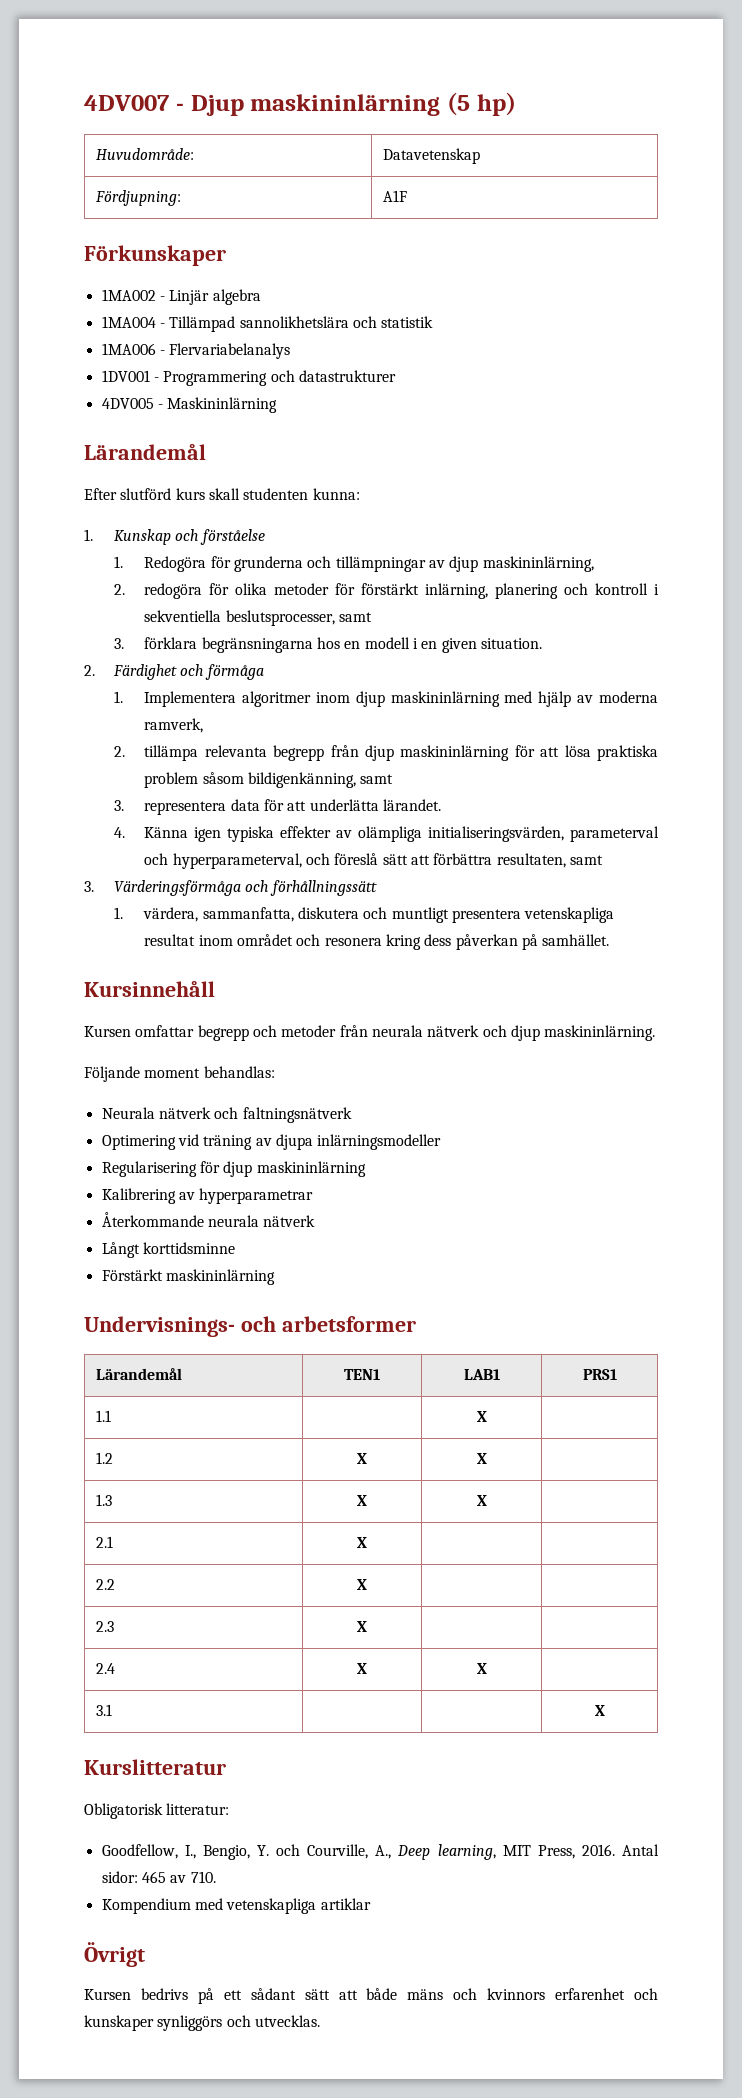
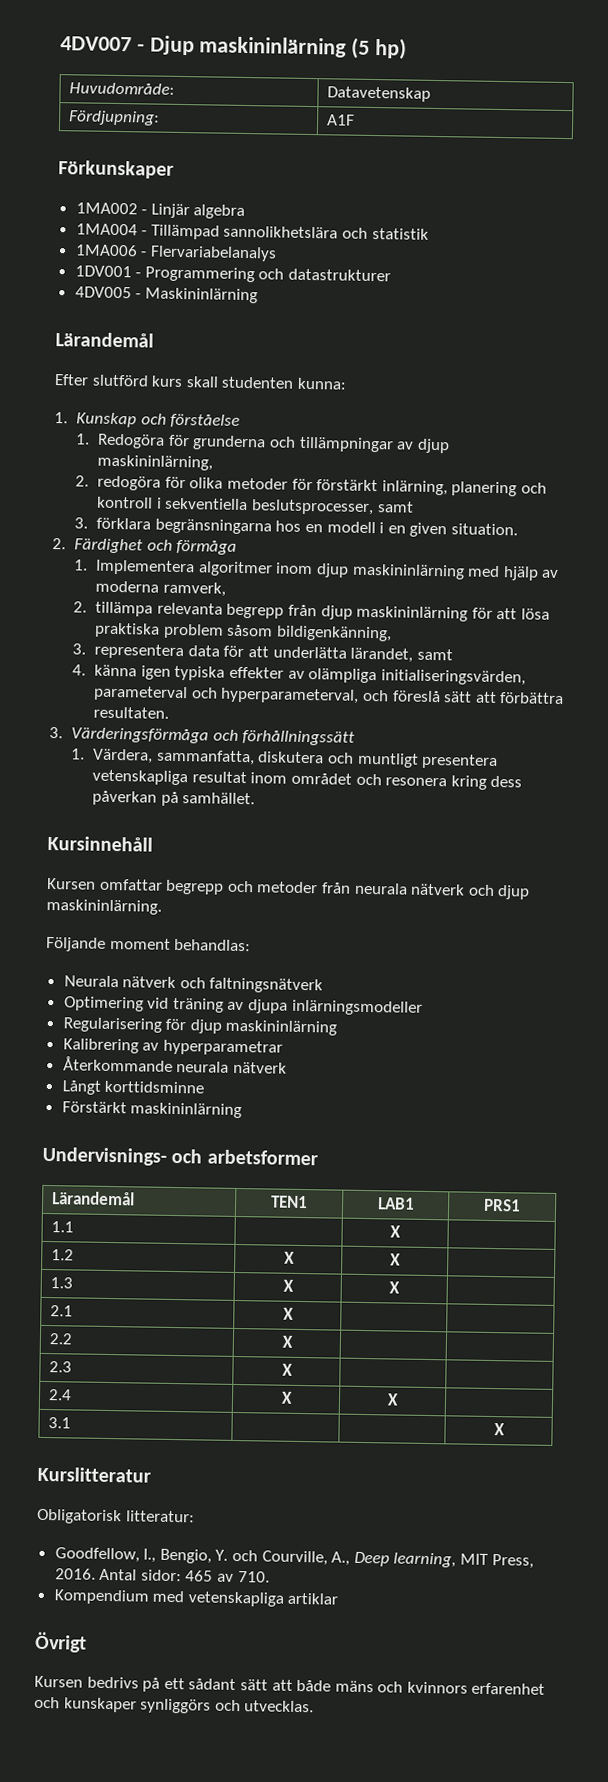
- 2. tillämpa relevanta begrepp från djup maskininlärning för att lösa praktiska problem såsom bildigenkänning, samt
+ 2. tillämpa relevanta begrepp från djup maskininlärning för att lösa praktiska problem såsom bildigenkänning,
- 3. representera data för att underlätta lärandet.
+ 3. representera data för att underlätta lärandet, samt
- 4. Känna igen typiska effekter av olämpliga initialiseringsvärden, parameterval och hyperparameterval, och föreslå sätt att förbättra resultaten, samt
+ 4. känna igen typiska effekter av olämpliga initialiseringsvärden, parameterval och hyperparameterval, och föreslå sätt att förbättra resultaten.
- 1. värdera, sammanfatta, diskutera och muntligt presentera vetenskapliga resultat inom området och resonera kring dess påverkan på samhället.
+ 1. Värdera, sammanfatta, diskutera och muntligt presentera vetenskapliga resultat inom området och resonera kring dess påverkan på samhället.

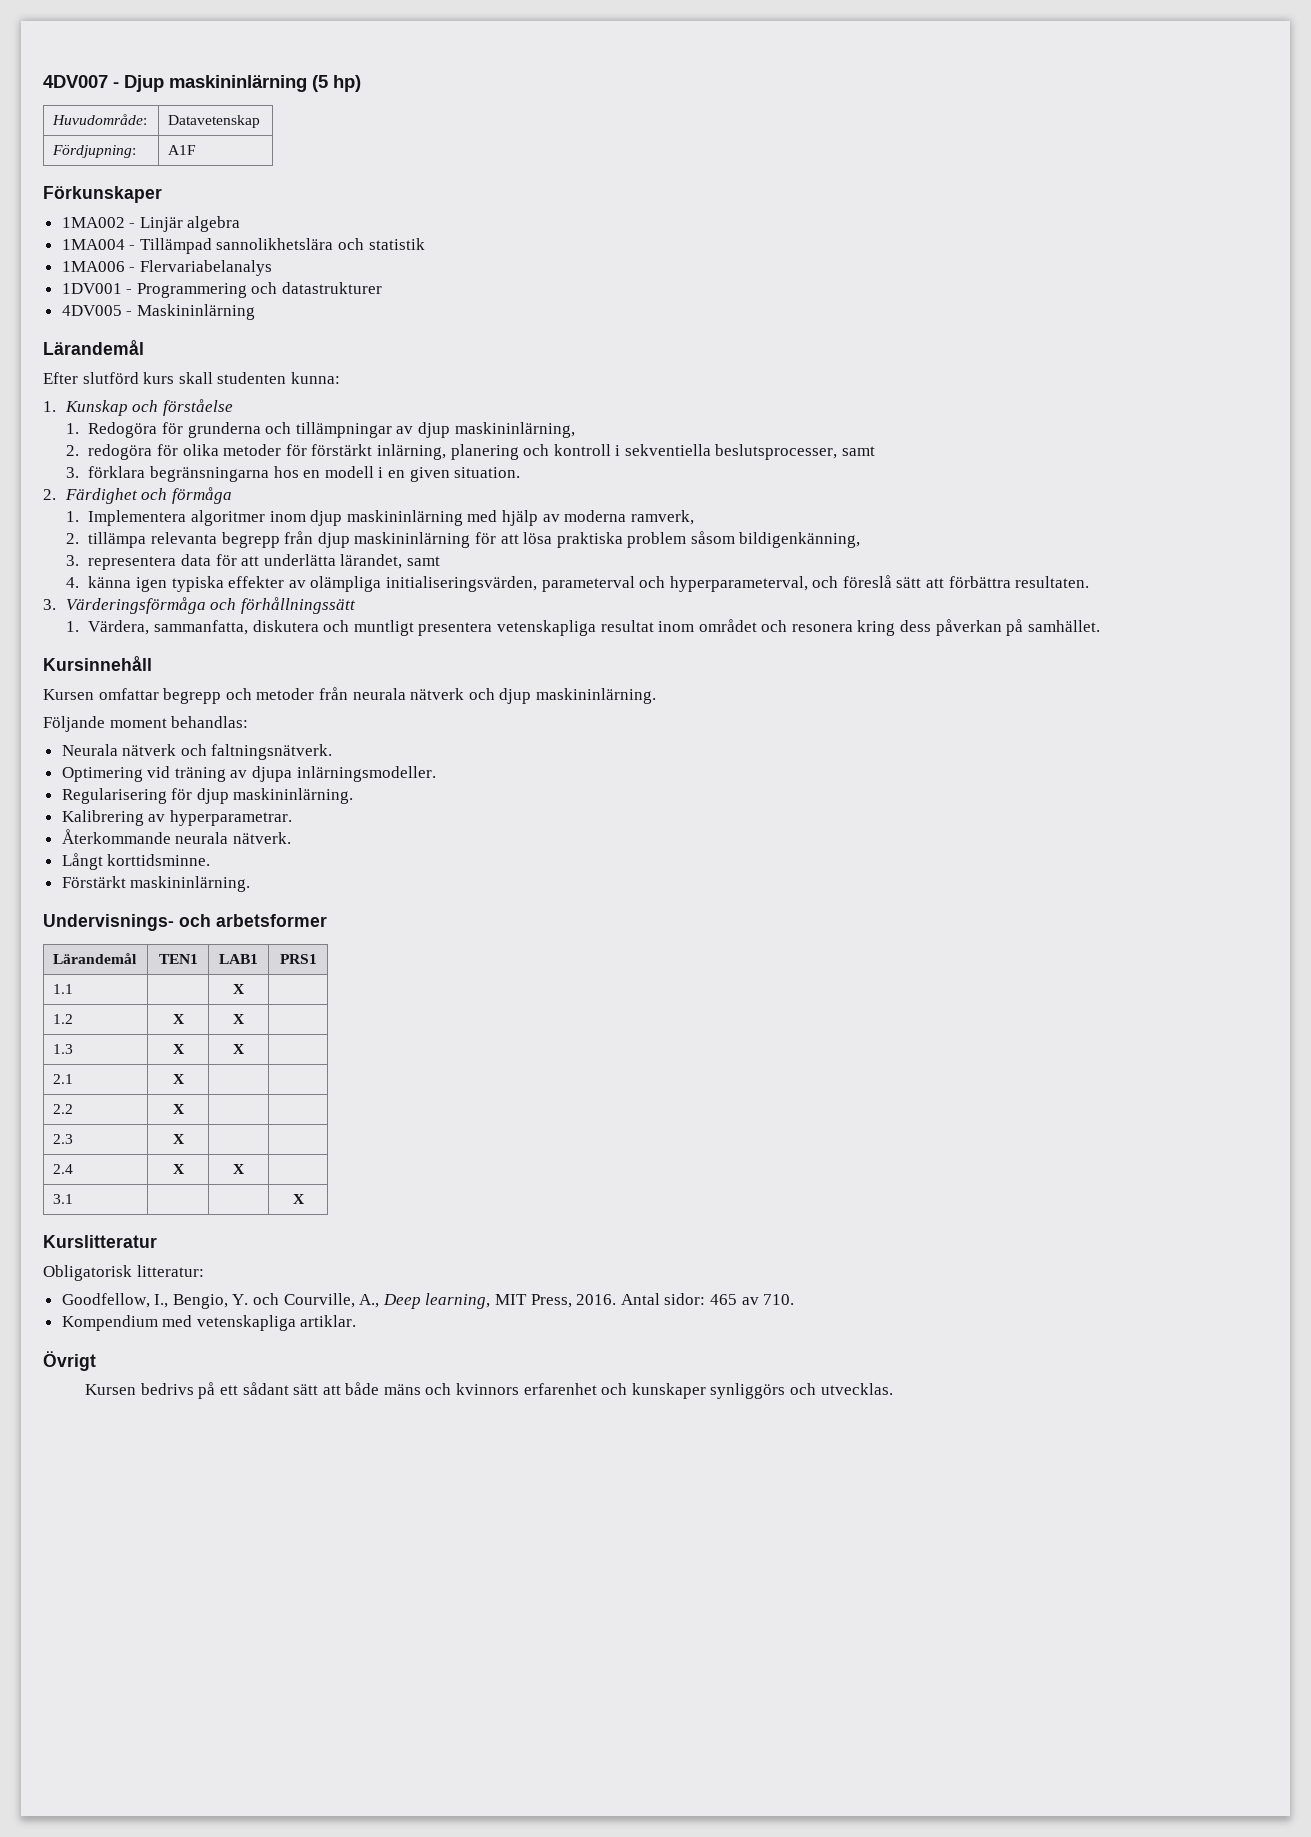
- Neurala nätverk och faltningsnätverk
+ Neurala nätverk och faltningsnätverk.
- Optimering vid träning av djupa inlärningsmodeller
+ Optimering vid träning av djupa inlärningsmodeller.
- Regularisering för djup maskininlärning
+ Regularisering för djup maskininlärning.
- Kalibrering av hyperparametrar
+ Kalibrering av hyperparametrar.
- Återkommande neurala nätverk
+ Återkommande neurala nätverk.
- Långt korttidsminne
+ Långt korttidsminne.
- Förstärkt maskininlärning
+ Förstärkt maskininlärning.
- Kompendium med vetenskapliga artiklar
+ Kompendium med vetenskapliga artiklar.

